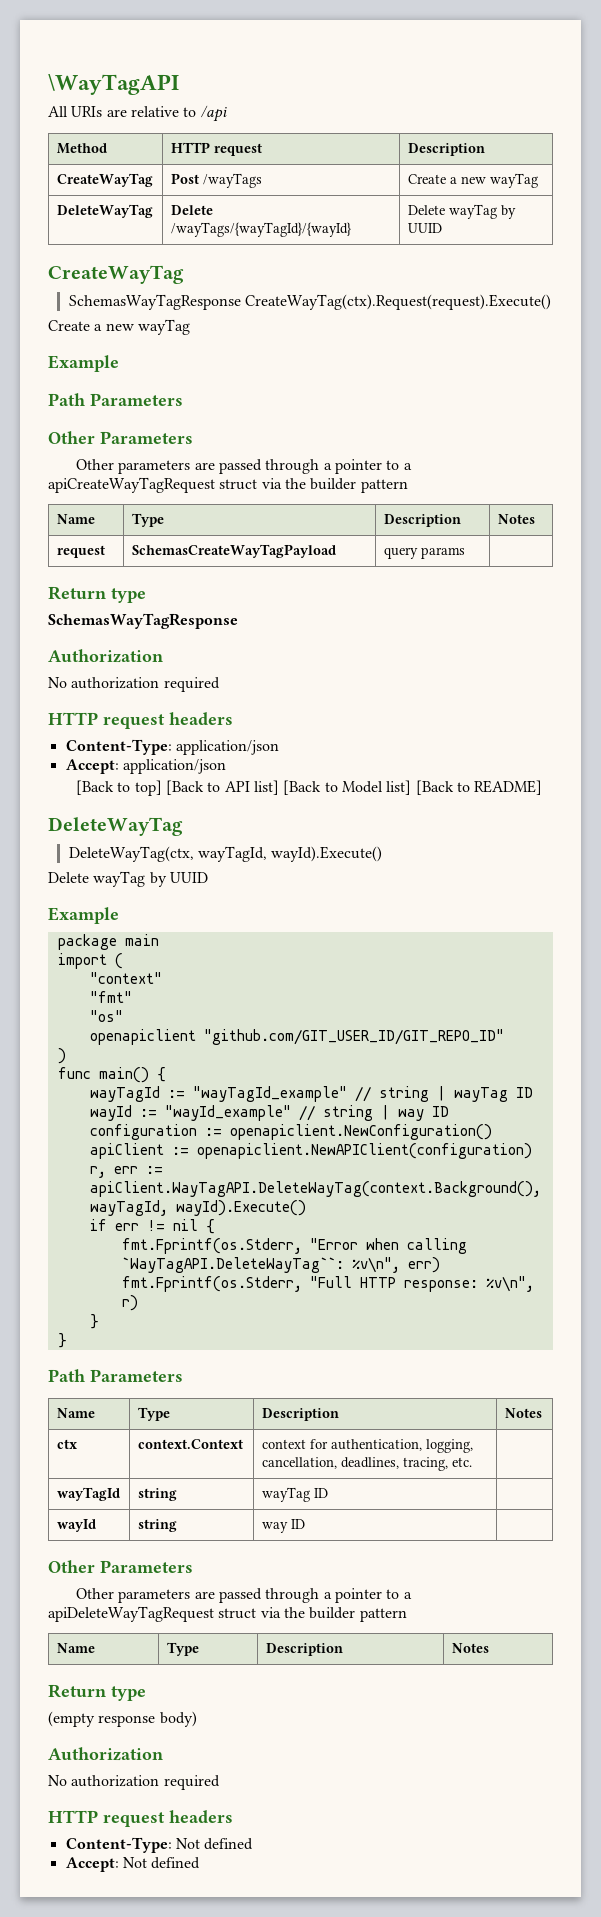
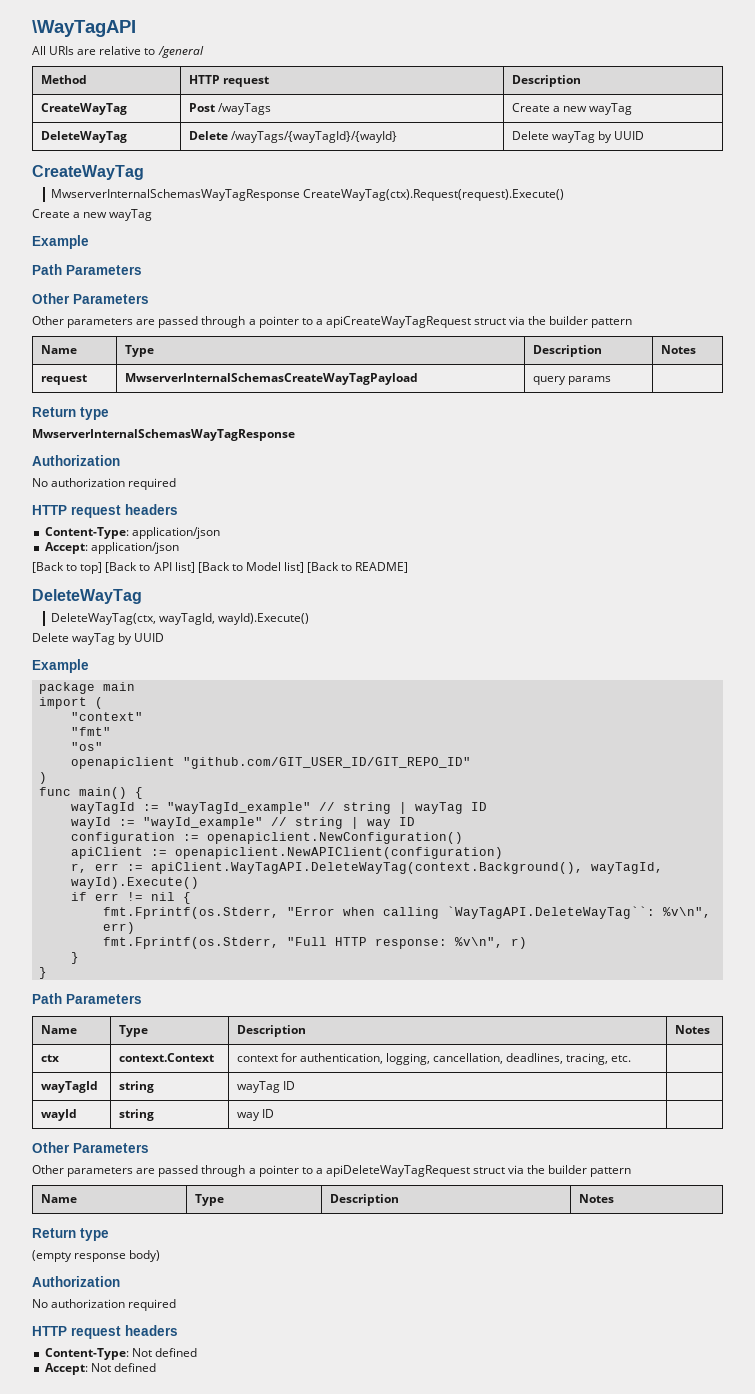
- All URIs are relative to /api
+ All URIs are relative to /general
- SchemasWayTagResponse CreateWayTag(ctx).Request(request).Execute()
+ MwserverInternalSchemasWayTagResponse CreateWayTag(ctx).Request(request).Execute()
- request | SchemasCreateWayTagPayload | query params |
+ request | MwserverInternalSchemasCreateWayTagPayload | query params |
  Return type
- SchemasWayTagResponse
+ MwserverInternalSchemasWayTagResponse

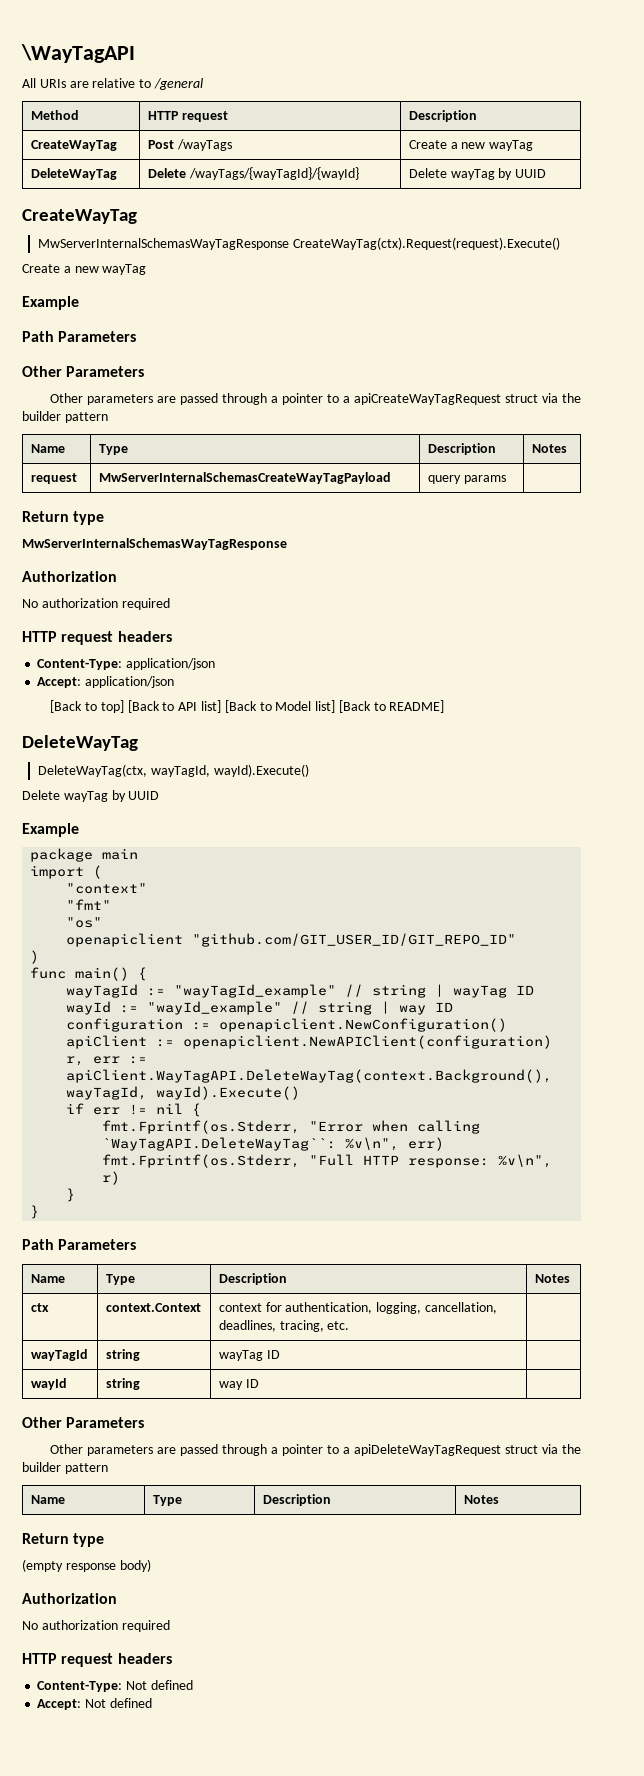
- MwserverInternalSchemasWayTagResponse CreateWayTag(ctx).Request(request).Execute()
+ MwServerInternalSchemasWayTagResponse CreateWayTag(ctx).Request(request).Execute()
- request | MwserverInternalSchemasCreateWayTagPayload | query params |
+ request | MwServerInternalSchemasCreateWayTagPayload | query params |
  Return type
- MwserverInternalSchemasWayTagResponse
+ MwServerInternalSchemasWayTagResponse

